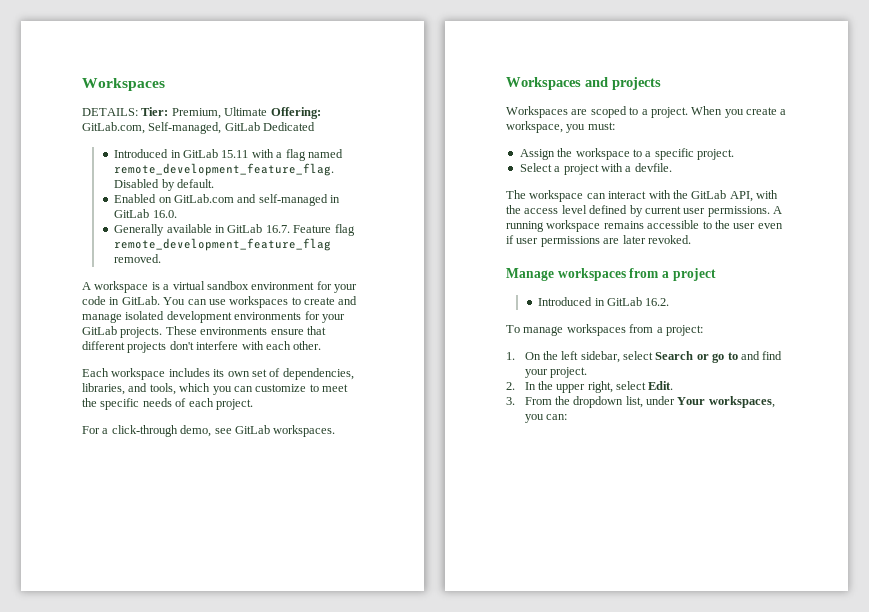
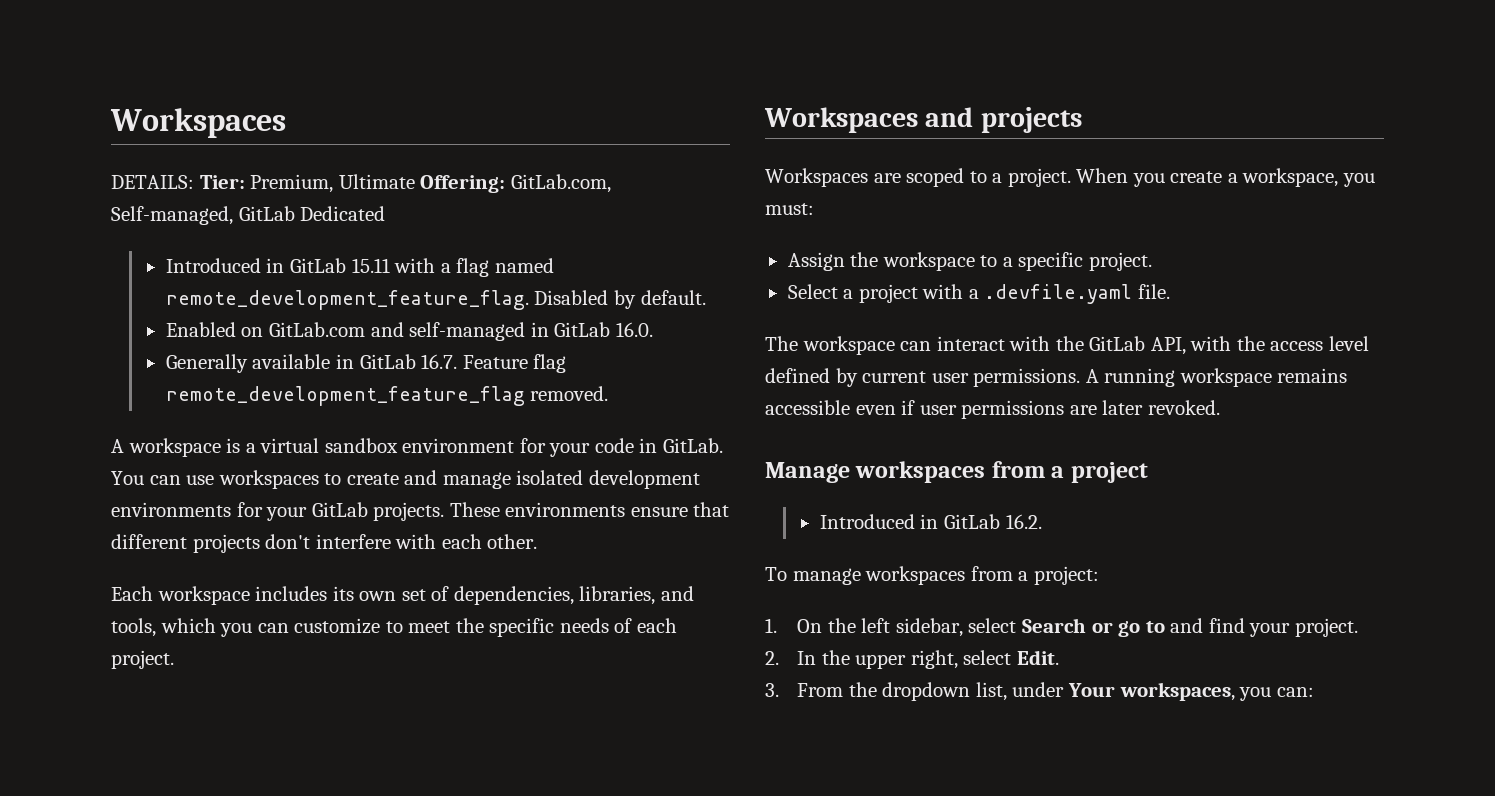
- For a click-through demo, see GitLab workspaces.
- Select a project with a devfile.
+ Select a project with a .devfile.yaml file.
- A running workspace remains accessible to the user even if user permissions are later revoked.
+ A running workspace remains accessible even if user permissions are later revoked.

